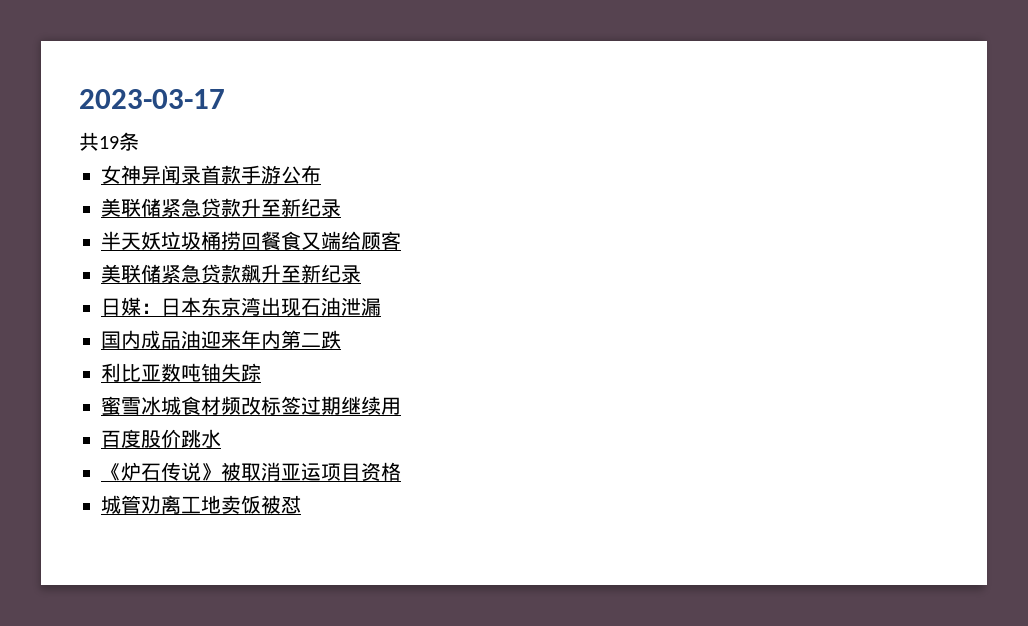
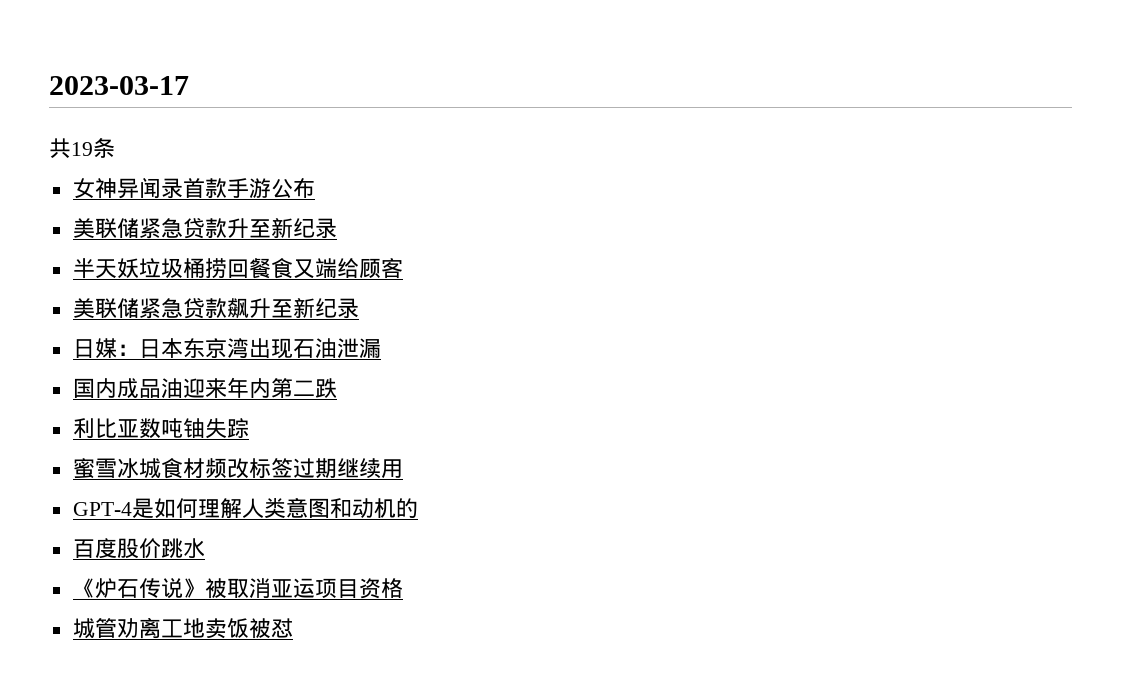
+ GPT-4是如何理解人类意图和动机的

